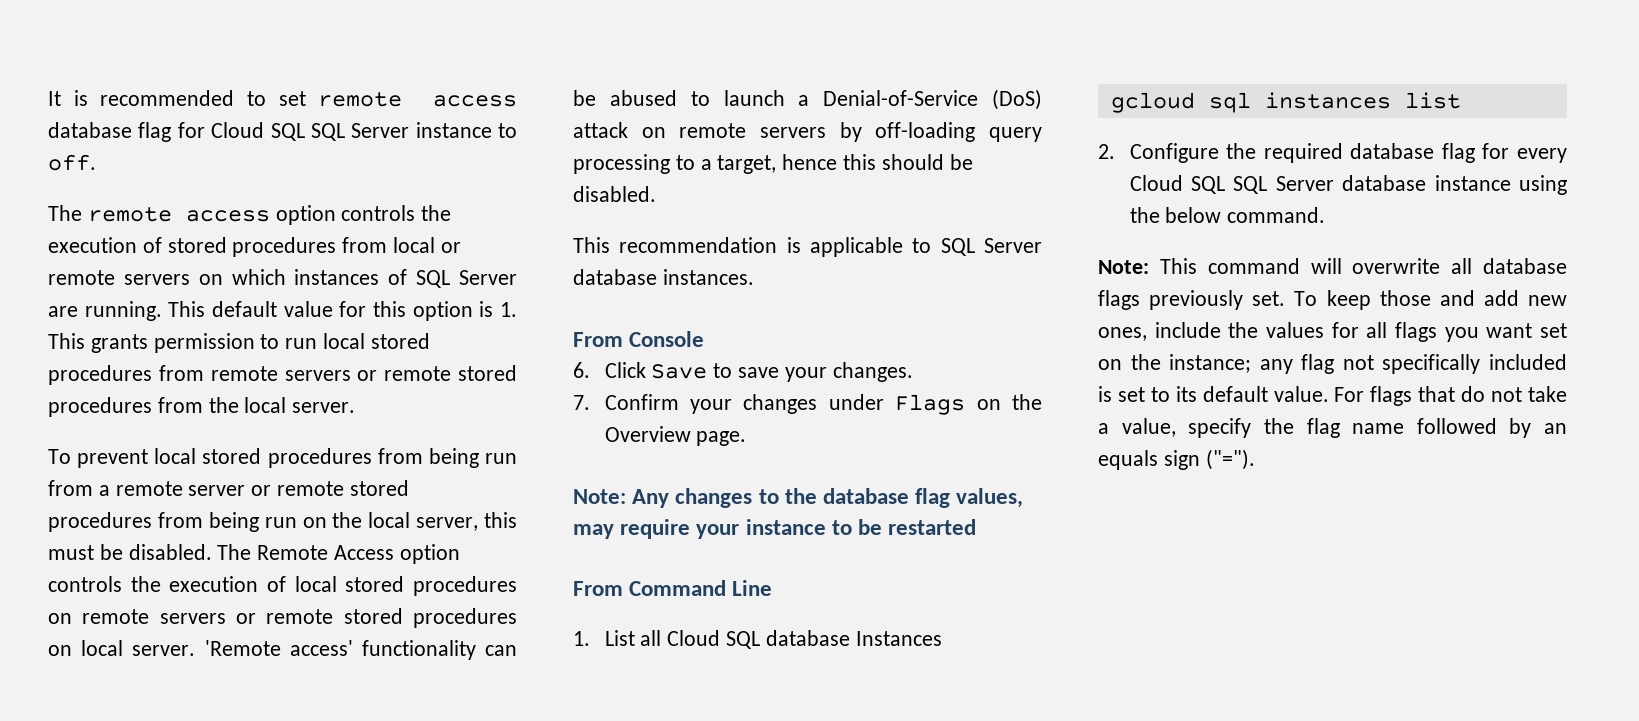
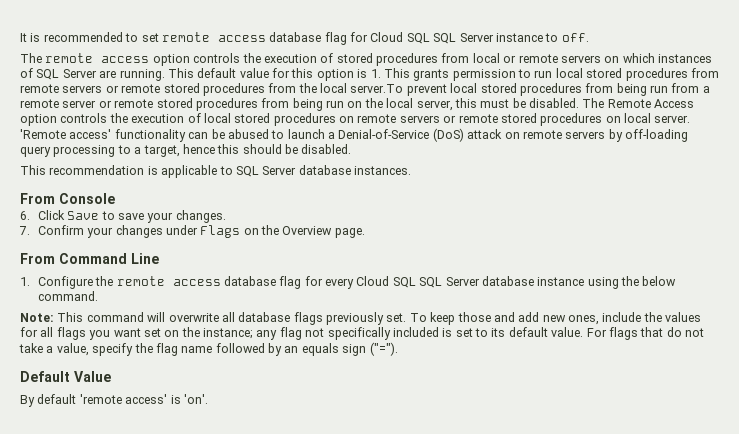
- This default value for this option is 1. This grants permission to run local stored procedures from remote servers or remote stored procedures from the local server.
- To prevent local stored procedures from being run from a remote server or remote stored procedures from being run on the local server, this must be disabled.
+ This default value for this option is 1. This grants permission to run local stored procedures from remote servers or remote stored procedures from the local server.To prevent local stored procedures from being run from a remote server or remote stored procedures from being run on the local server, this must be disabled.
- Note: Any changes to the database flag values, may require your instance to be restarted
  From Command Line
- 1. List all Cloud SQL database Instances
- gcloud sql instances list
- 2. Configure the required database flag for every Cloud SQL SQL Server database instance using the below command.
+ 1. Configure the remote access database flag for every Cloud SQL SQL Server database instance using the below command.
+ Default Value
+ By default 'remote access' is 'on'.

